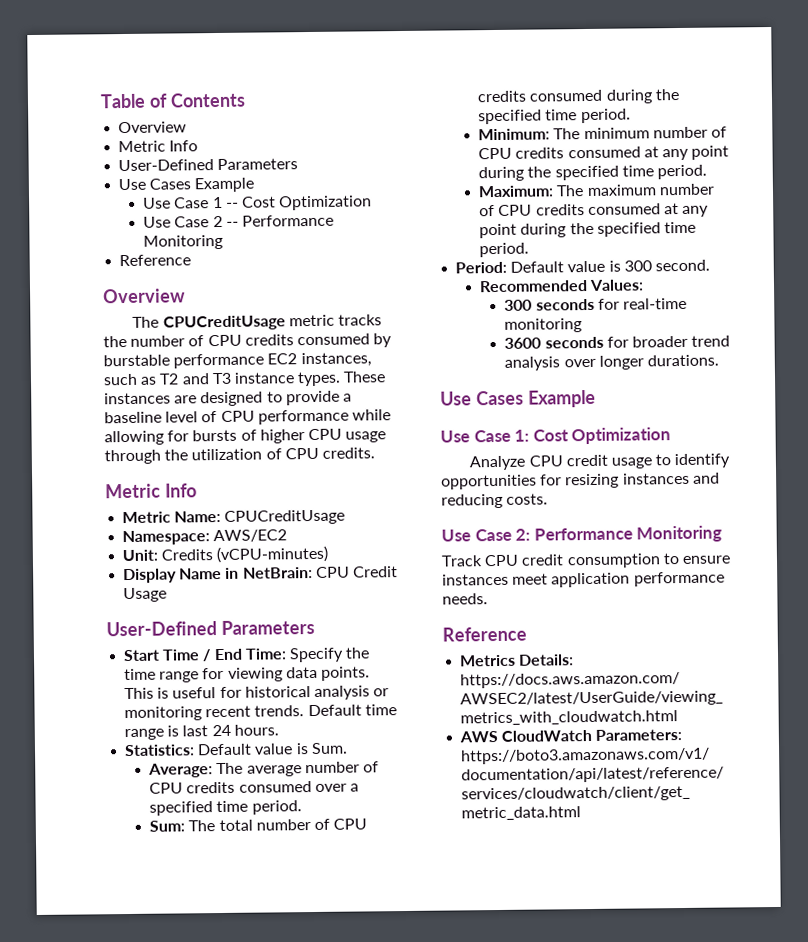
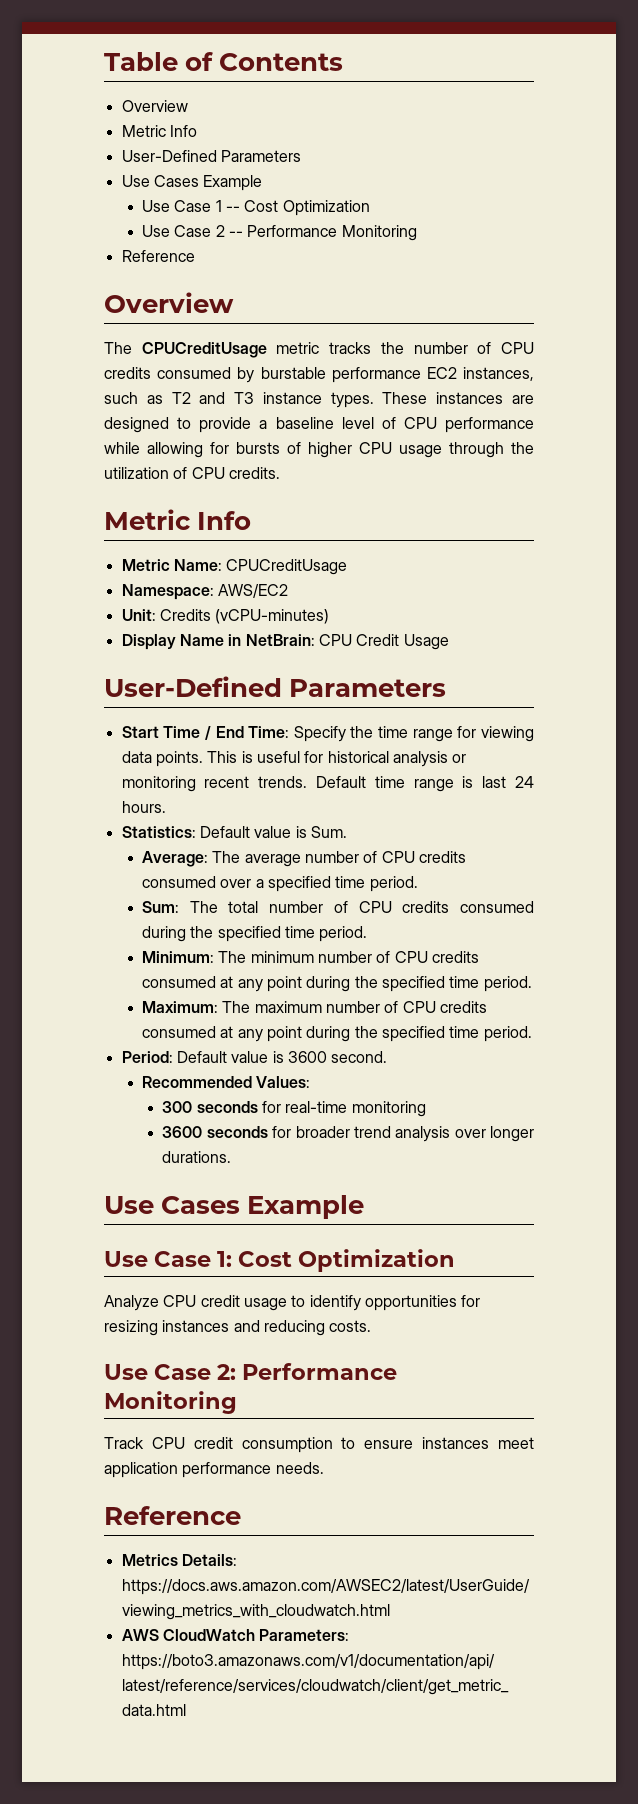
- Period: Default value is 300 second.
+ Period: Default value is 3600 second.

